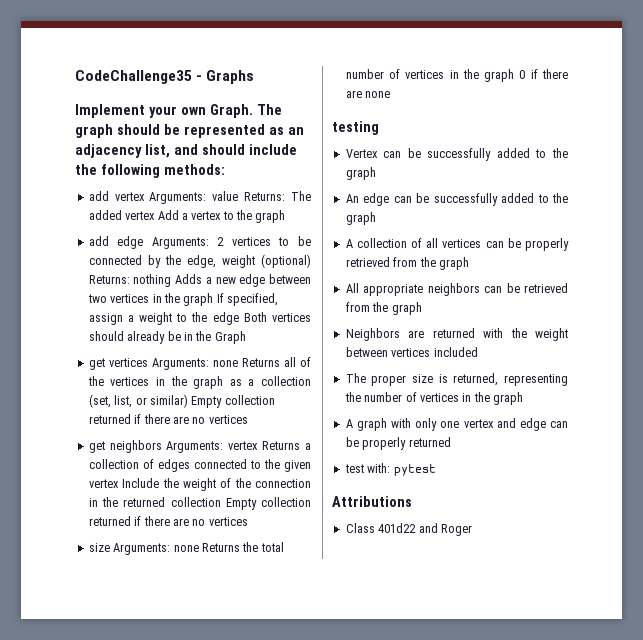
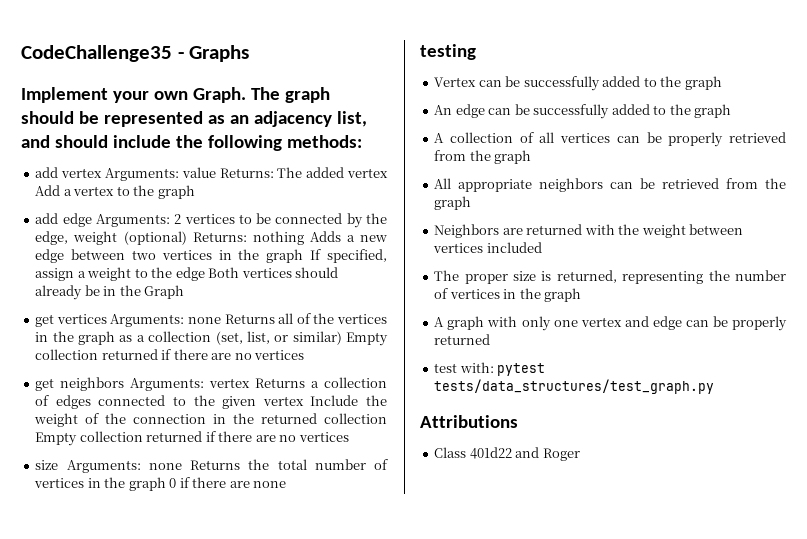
- test with: pytest
+ test with: pytest tests/data_structures/test_graph.py

